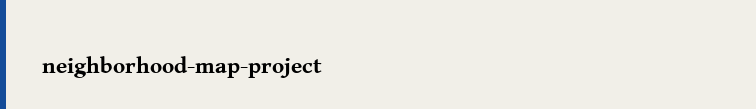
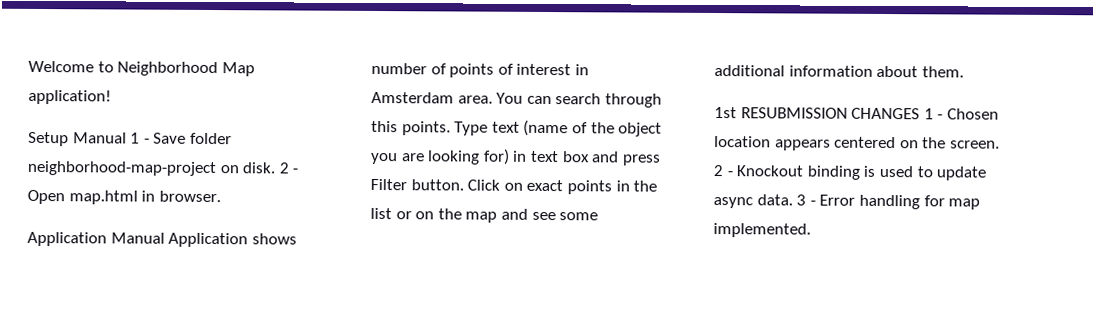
- neighborhood-map-project
+ Welcome to Neighborhood Map application!
+ Setup Manual 1 - Save folder neighborhood-map-project on disk. 2 - Open map.html in browser.
+ Application Manual Application shows number of points of interest in Amsterdam area. You can search through this points. Type text (name of the object you are looking for) in text box and press Filter button. Click on exact points in the list or on the map and see some additional information about them.
+ 1st RESUBMISSION CHANGES 1 - Chosen location appears centered on the screen. 2 - Knockout binding is used to update async data. 3 - Error handling for map implemented.

